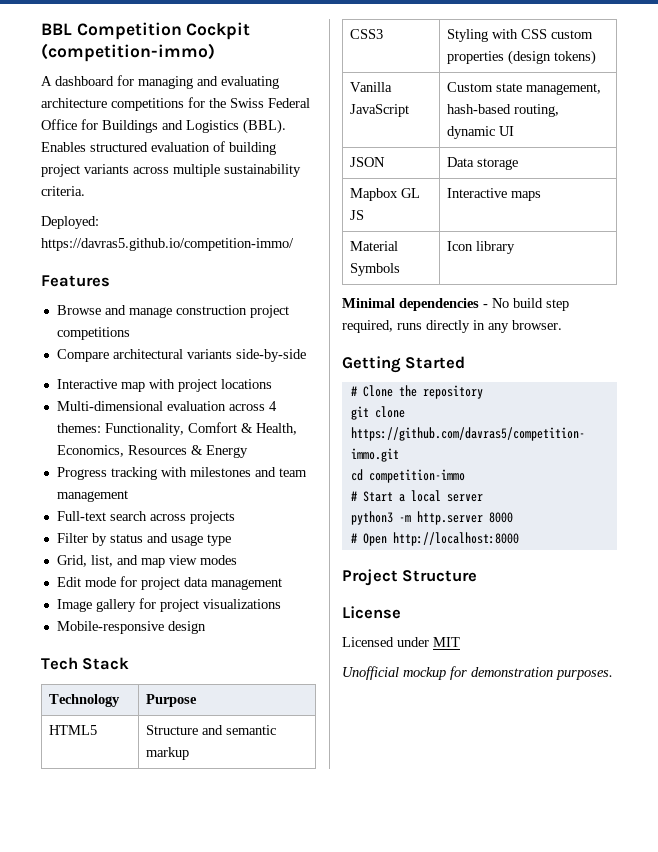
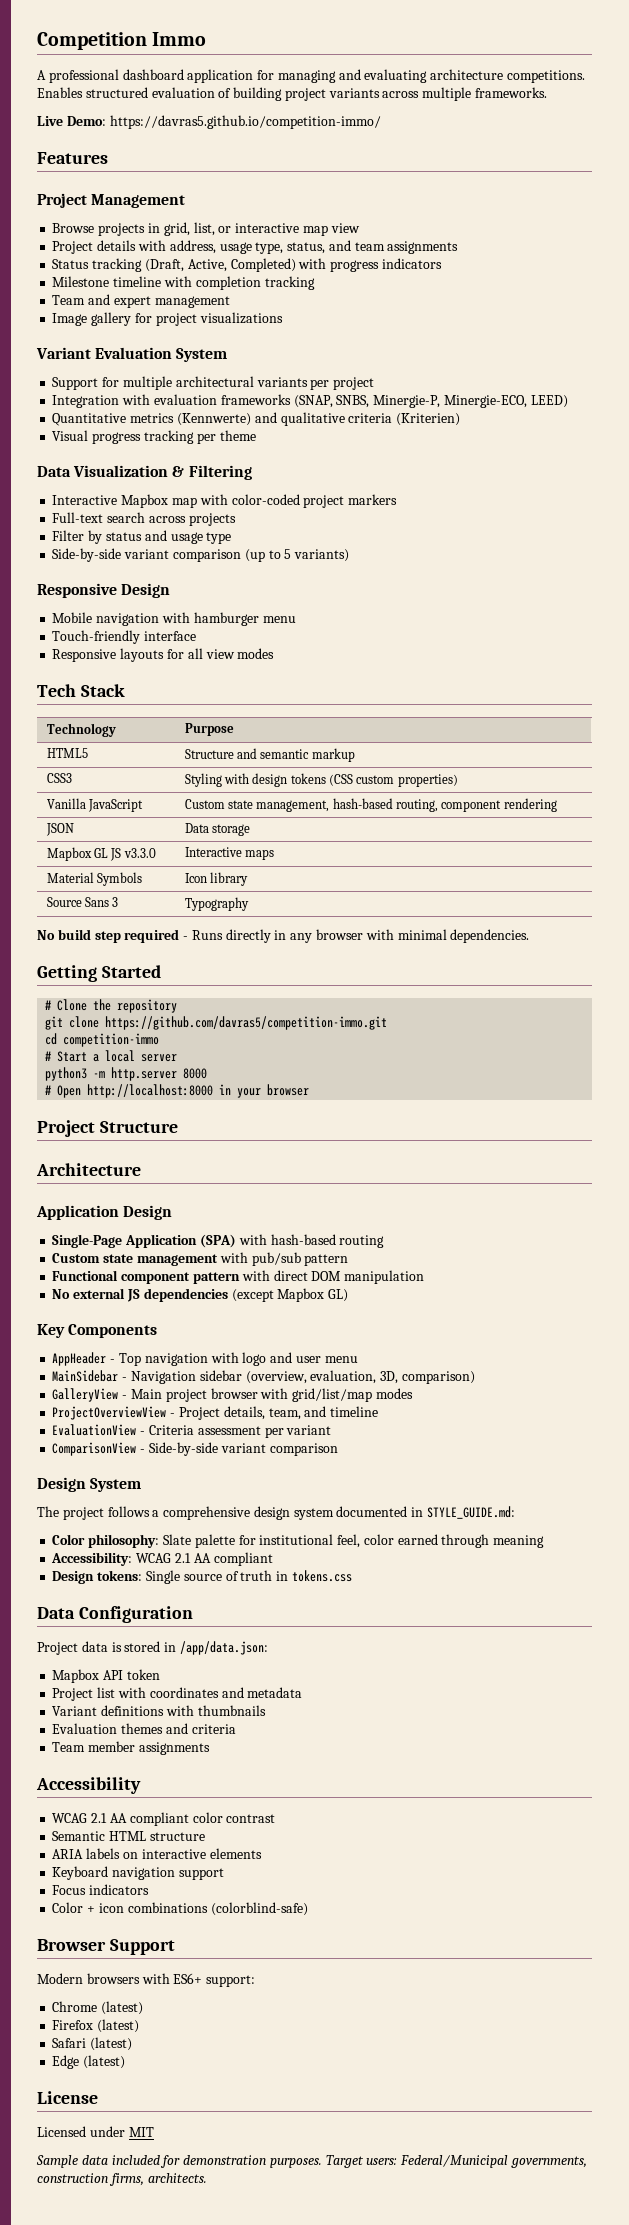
- BBL Competition Cockpit (competition-immo)
- A dashboard for managing and evaluating architecture competitions for the Swiss Federal Office for Buildings and Logistics (BBL).
+ Competition Immo
+ A professional dashboard application for managing and evaluating architecture competitions.
- Enables structured evaluation of building project variants across multiple sustainability criteria.
- Deployed: https://davras5.github.io/competition-immo/
+ Enables structured evaluation of building project variants across multiple frameworks.
+ Live Demo: https://davras5.github.io/competition-immo/
+ Project Management
- Browse and manage construction project competitions
- Compare architectural variants side-by-side
- Interactive map with project locations
- Multi-dimensional evaluation across 4 themes: Functionality, Comfort & Health, Economics, Resources & Energy
- Progress tracking with milestones and team management
+ Browse projects in grid, list, or interactive map view
+ Project details with address, usage type, status, and team assignments
+ Status tracking (Draft, Active, Completed) with progress indicators
+ Milestone timeline with completion tracking
+ Team and expert management
+ Image gallery for project visualizations
+ Variant Evaluation System
+ Support for multiple architectural variants per project
+ Integration with evaluation frameworks (SNAP, SNBS, Minergie-P, Minergie-ECO, LEED)
+ Quantitative metrics (Kennwerte) and qualitative criteria (Kriterien)
+ Visual progress tracking per theme
+ Data Visualization & Filtering
+ Interactive Mapbox map with color-coded project markers
- Grid, list, and map view modes
- Edit mode for project data management
- Image gallery for project visualizations
- Mobile-responsive design
+ Side-by-side variant comparison (up to 5 variants)
+ Responsive Design
+ Mobile navigation with hamburger menu
+ Touch-friendly interface
+ Responsive layouts for all view modes
- CSS3 | Styling with CSS custom properties (design tokens)
+ CSS3 | Styling with design tokens (CSS custom properties)
- Vanilla JavaScript | Custom state management, hash-based routing, dynamic UI
+ Vanilla JavaScript | Custom state management, hash-based routing, component rendering
- Mapbox GL JS | Interactive maps
+ Mapbox GL JS v3.3.0 | Interactive maps
- Minimal dependencies - No build step required, runs directly in any browser.
+ Source Sans 3 | Typography
+ No build step required - Runs directly in any browser with minimal dependencies.
- # Open http://localhost:8000
+ # Open http://localhost:8000 in your browser
+ Architecture
+ Application Design
+ Single-Page Application (SPA) with hash-based routing
+ Custom state management with pub/sub pattern
+ Functional component pattern with direct DOM manipulation
+ No external JS dependencies (except Mapbox GL)
+ Key Components
+ AppHeader - Top navigation with logo and user menu
+ MainSidebar - Navigation sidebar (overview, evaluation, 3D, comparison)
+ GalleryView - Main project browser with grid/list/map modes
+ ProjectOverviewView - Project details, team, and timeline
+ EvaluationView - Criteria assessment per variant
+ ComparisonView - Side-by-side variant comparison
+ Design System
+ The project follows a comprehensive design system documented in STYLE_GUIDE.md:
+ Color philosophy: Slate palette for institutional feel, color earned through meaning
+ Accessibility: WCAG 2.1 AA compliant
+ Design tokens: Single source of truth in tokens.css
+ Data Configuration
+ Project data is stored in /app/data.json:
+ Mapbox API token
+ Project list with coordinates and metadata
+ Variant definitions with thumbnails
+ Evaluation themes and criteria
+ Team member assignments
+ Accessibility
+ WCAG 2.1 AA compliant color contrast
+ Semantic HTML structure
+ ARIA labels on interactive elements
+ Keyboard navigation support
+ Focus indicators
+ Color + icon combinations (colorblind-safe)
+ Browser Support
+ Modern browsers with ES6+ support:
+ Chrome (latest)
+ Firefox (latest)
+ Safari (latest)
+ Edge (latest)
  License
  Licensed under MIT
- Unofficial mockup for demonstration purposes.
+ Sample data included for demonstration purposes. Target users: Federal/Municipal governments, construction firms, architects.

